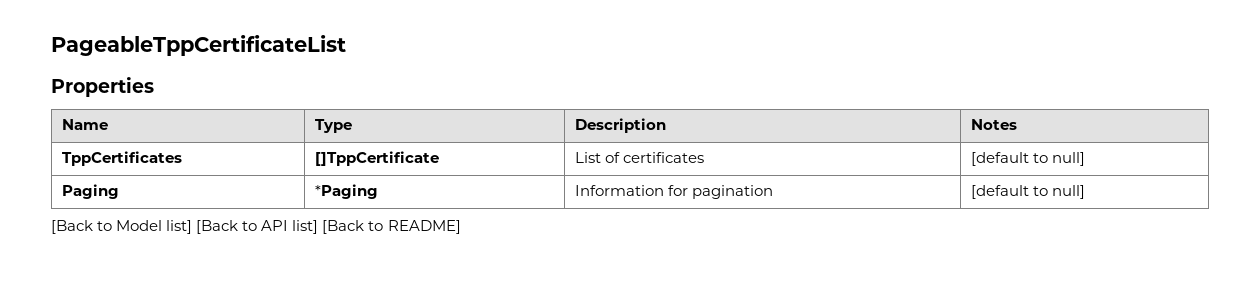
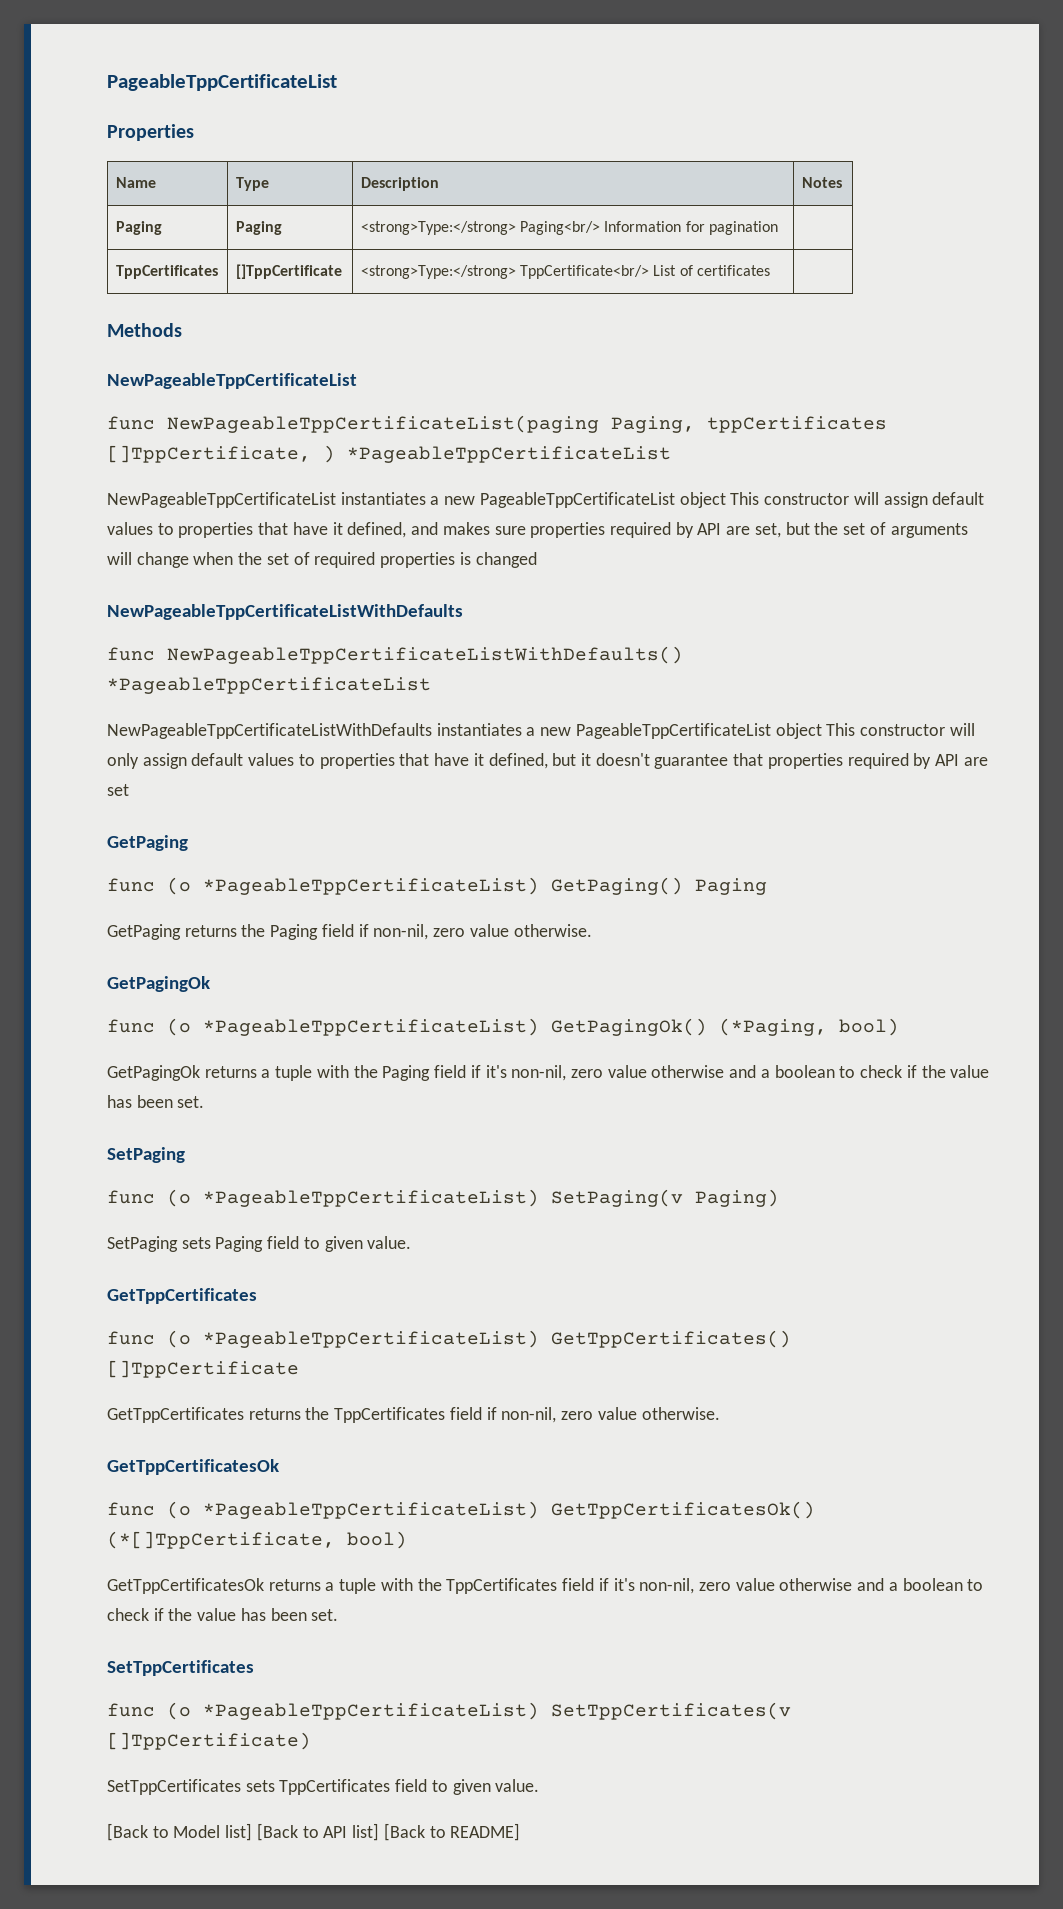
+ Paging | Paging | <strong>Type:</strong> Paging<br/> Information for pagination |
- TppCertificates | []TppCertificate | List of certificates | [default to null]
- Paging | *Paging | Information for pagination | [default to null]
+ TppCertificates | []TppCertificate | <strong>Type:</strong> TppCertificate<br/> List of certificates |
+ Methods
+ NewPageableTppCertificateList
+ func NewPageableTppCertificateList(paging Paging, tppCertificates []TppCertificate, ) *PageableTppCertificateList
+ NewPageableTppCertificateList instantiates a new PageableTppCertificateList object This constructor will assign default values to properties that have it defined, and makes sure properties required by API are set, but the set of arguments will change when the set of required properties is changed
+ NewPageableTppCertificateListWithDefaults
+ func NewPageableTppCertificateListWithDefaults() *PageableTppCertificateList
+ NewPageableTppCertificateListWithDefaults instantiates a new PageableTppCertificateList object This constructor will only assign default values to properties that have it defined, but it doesn't guarantee that properties required by API are set
+ GetPaging
+ func (o *PageableTppCertificateList) GetPaging() Paging
+ GetPaging returns the Paging field if non-nil, zero value otherwise.
+ GetPagingOk
+ func (o *PageableTppCertificateList) GetPagingOk() (*Paging, bool)
+ GetPagingOk returns a tuple with the Paging field if it's non-nil, zero value otherwise and a boolean to check if the value has been set.
+ SetPaging
+ func (o *PageableTppCertificateList) SetPaging(v Paging)
+ SetPaging sets Paging field to given value.
+ GetTppCertificates
+ func (o *PageableTppCertificateList) GetTppCertificates() []TppCertificate
+ GetTppCertificates returns the TppCertificates field if non-nil, zero value otherwise.
+ GetTppCertificatesOk
+ func (o *PageableTppCertificateList) GetTppCertificatesOk() (*[]TppCertificate, bool)
+ GetTppCertificatesOk returns a tuple with the TppCertificates field if it's non-nil, zero value otherwise and a boolean to check if the value has been set.
+ SetTppCertificates
+ func (o *PageableTppCertificateList) SetTppCertificates(v []TppCertificate)
+ SetTppCertificates sets TppCertificates field to given value.

